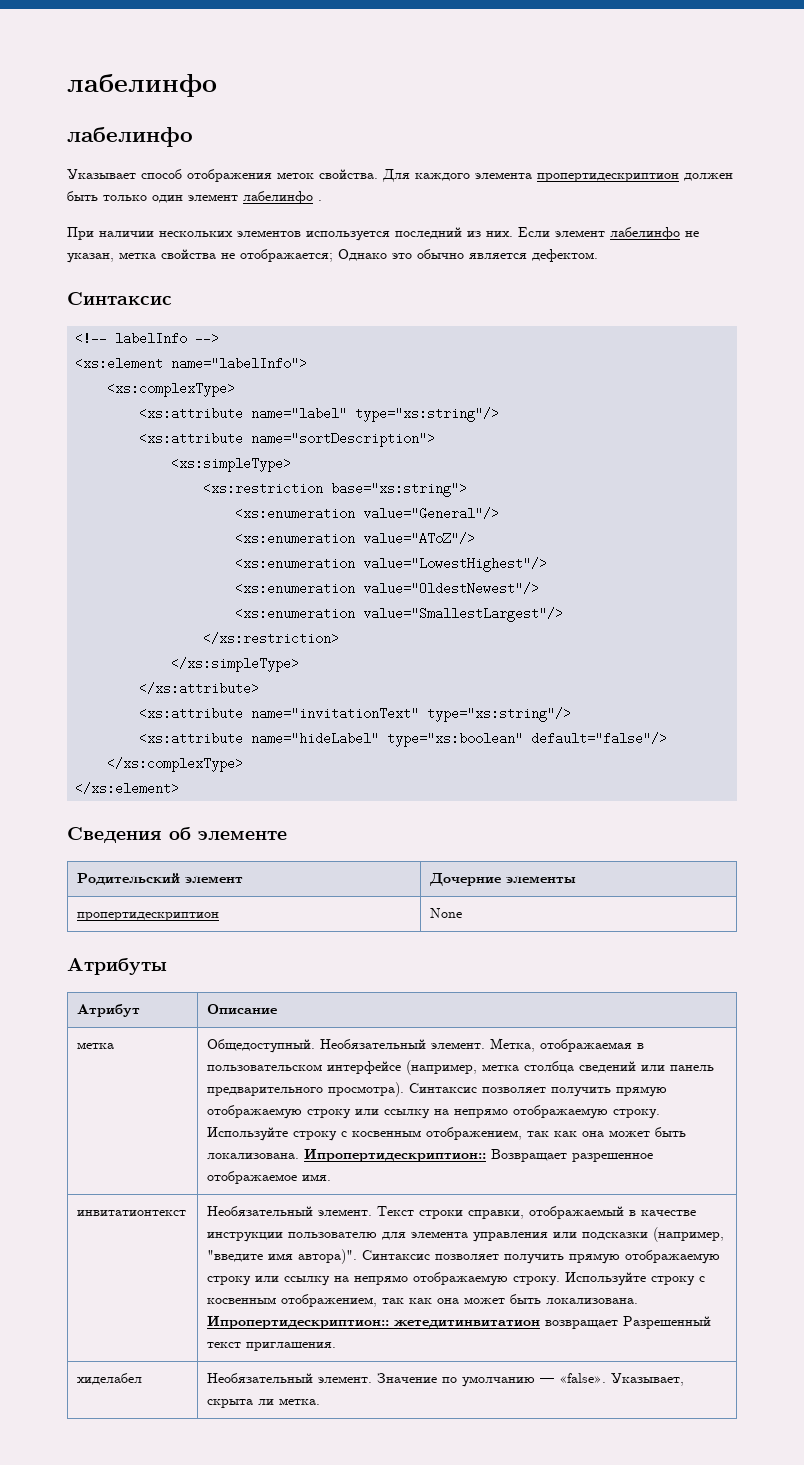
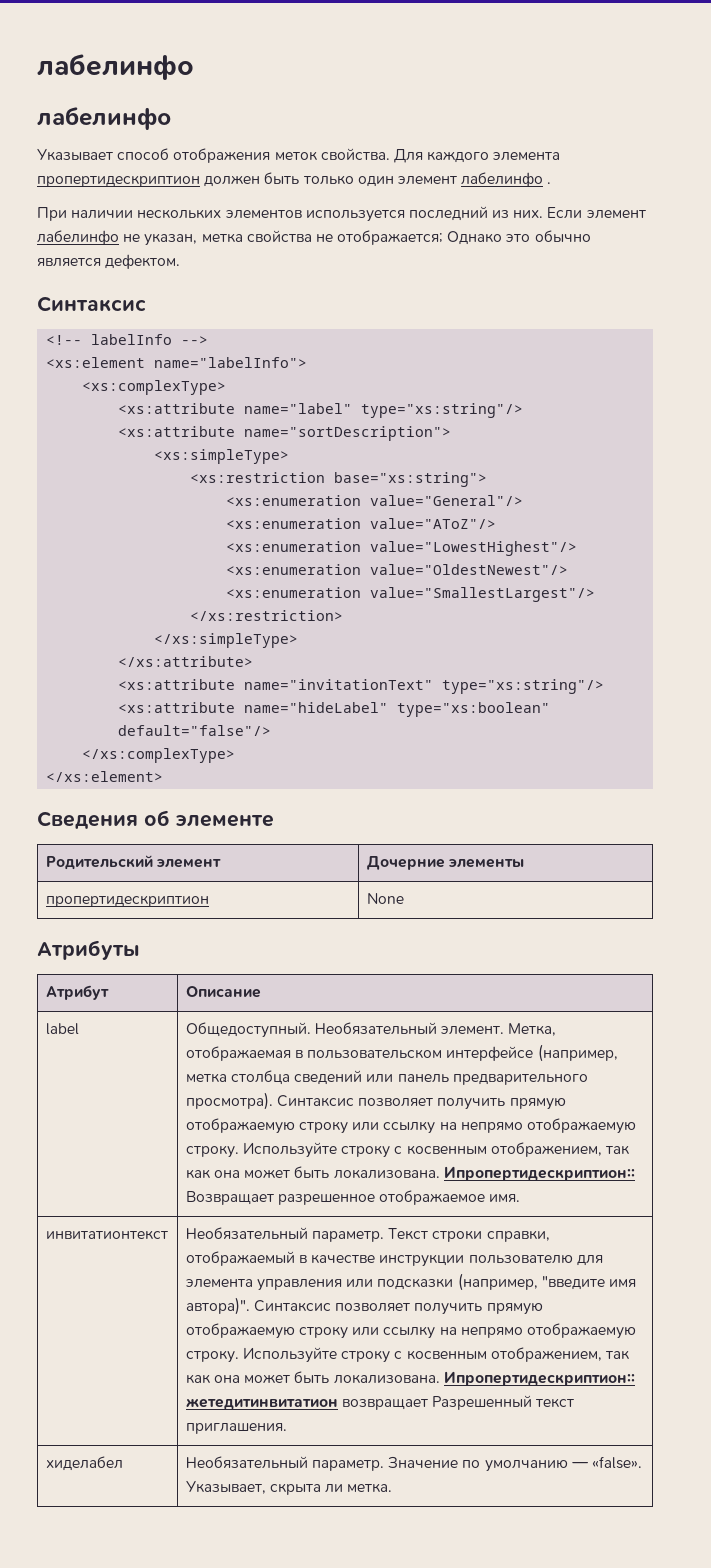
  Атрибут | Описание
- метка
+ label
- инвитатионтекст | Необязательный элемент.
+ инвитатионтекст | Необязательный параметр.
- хиделабел | Необязательный элемент. Значение по умолчанию — «false». Указывает, скрыта ли метка.
+ хиделабел | Необязательный параметр. Значение по умолчанию — «false». Указывает, скрыта ли метка.

